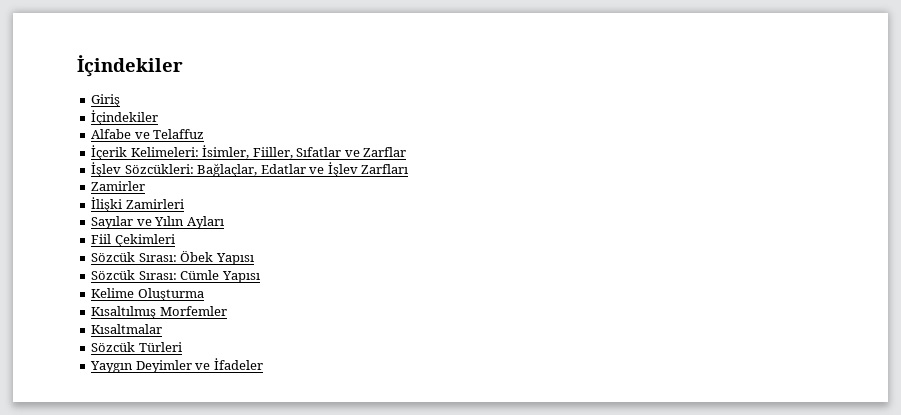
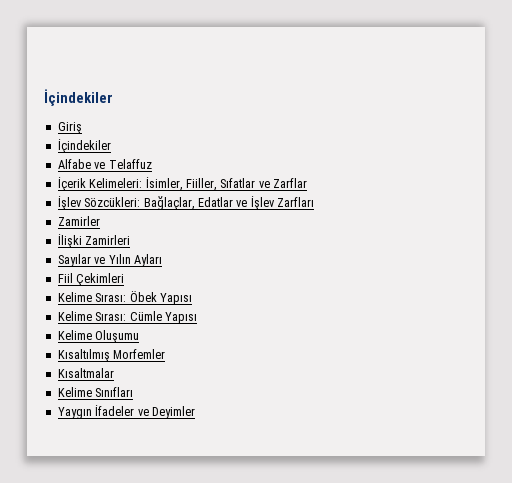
- Sözcük Sırası: Öbek Yapısı
+ Kelime Sırası: Öbek Yapısı
- Sözcük Sırası: Cümle Yapısı
+ Kelime Sırası: Cümle Yapısı
- Kelime Oluşturma
+ Kelime Oluşumu
- Sözcük Türleri
+ Kelime Sınıfları
- Yaygın Deyimler ve İfadeler
+ Yaygın İfadeler ve Deyimler

